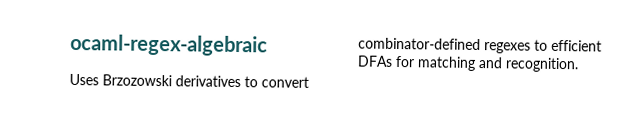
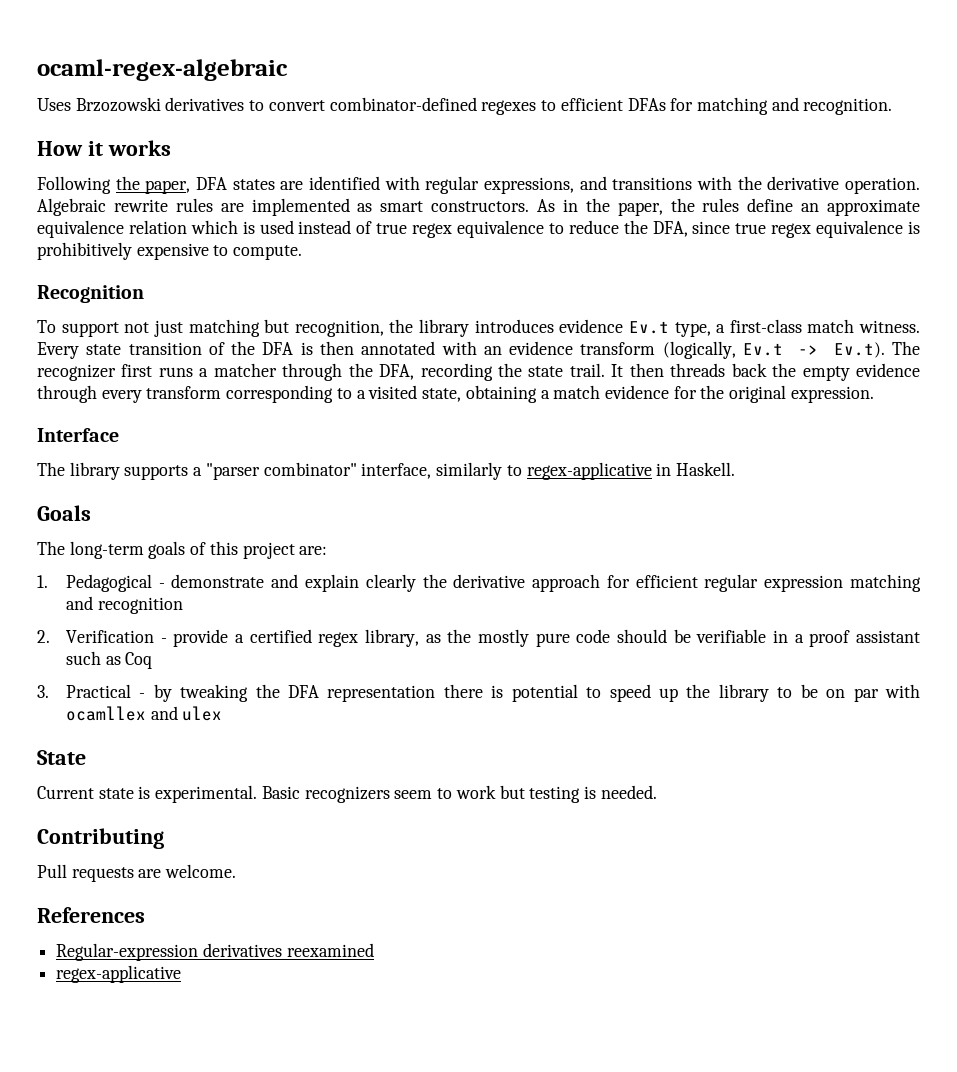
+ How it works
+ Following the paper, DFA states are identified with regular expressions, and transitions with the derivative operation. Algebraic rewrite rules are implemented as smart constructors. As in the paper, the rules define an approximate equivalence relation which is used instead of true regex equivalence to reduce the DFA, since true regex equivalence is prohibitively expensive to compute.
+ Recognition
+ To support not just matching but recognition, the library introduces evidence Ev.t type, a first-class match witness. Every state transition of the DFA is then annotated with an evidence transform (logically, Ev.t -> Ev.t). The recognizer first runs a matcher through the DFA, recording the state trail. It then threads back the empty evidence through every transform corresponding to a visited state, obtaining a match evidence for the original expression.
+ Interface
+ The library supports a "parser combinator" interface, similarly to regex-applicative in Haskell.
+ Goals
+ The long-term goals of this project are:
+ 1. Pedagogical - demonstrate and explain clearly the derivative approach for efficient regular expression matching and recognition
+ 2. Verification - provide a certified regex library, as the mostly pure code should be verifiable in a proof assistant such as Coq
+ 3. Practical - by tweaking the DFA representation there is potential to speed up the library to be on par with ocamllex and ulex
+ State
+ Current state is experimental. Basic recognizers seem to work but testing is needed.
+ Contributing
+ Pull requests are welcome.
+ References
+ Regular-expression derivatives reexamined
+ regex-applicative

